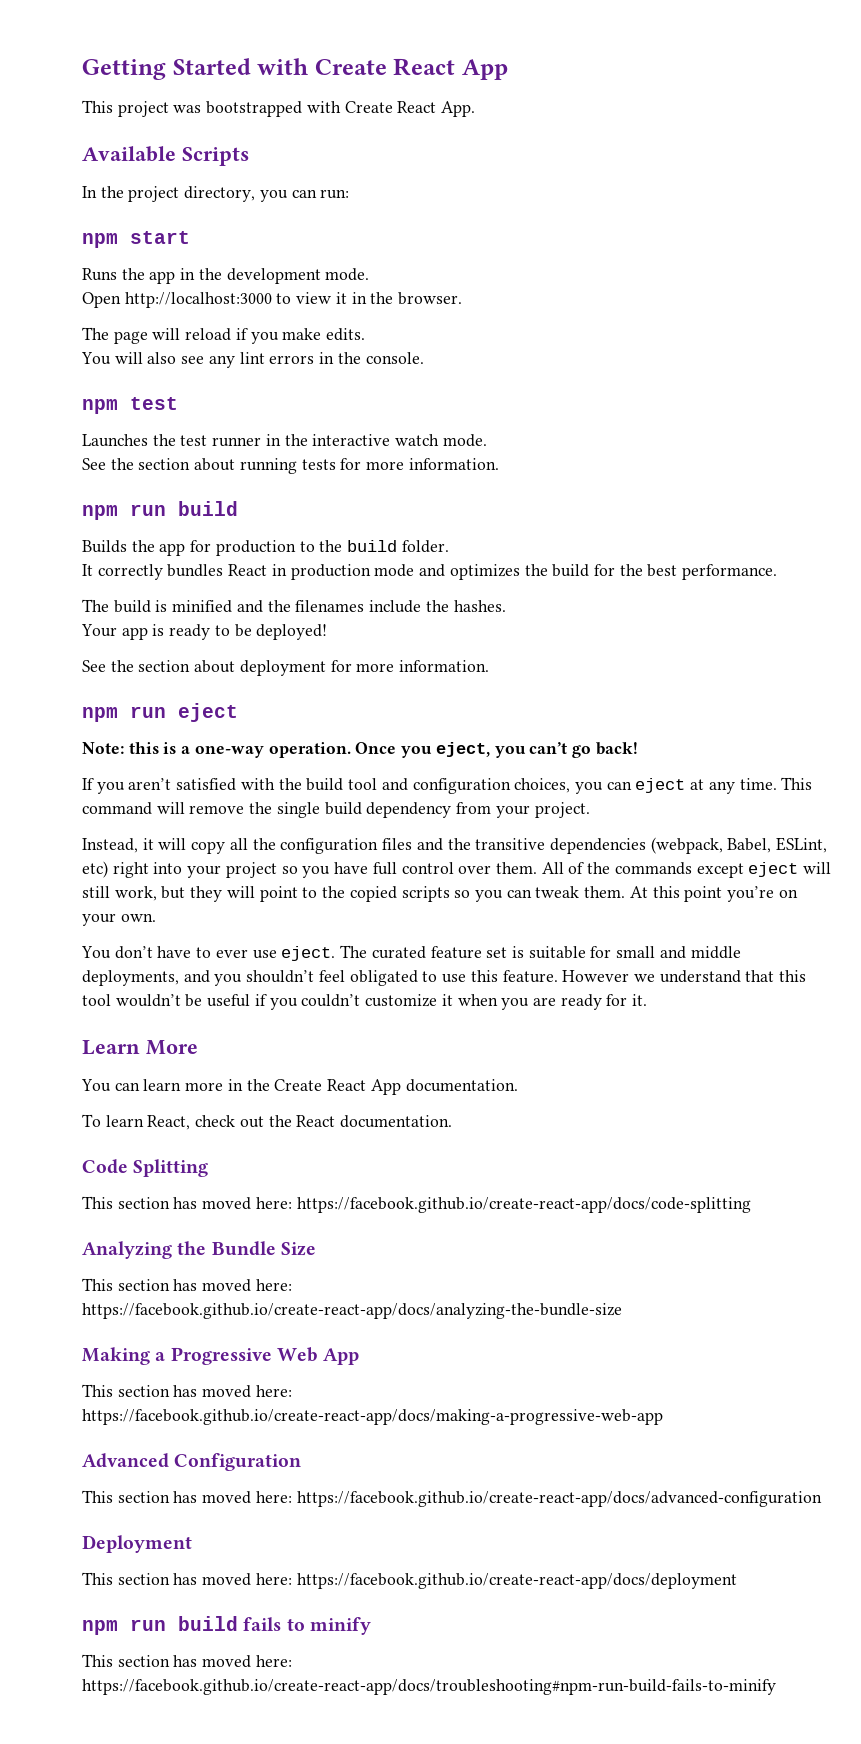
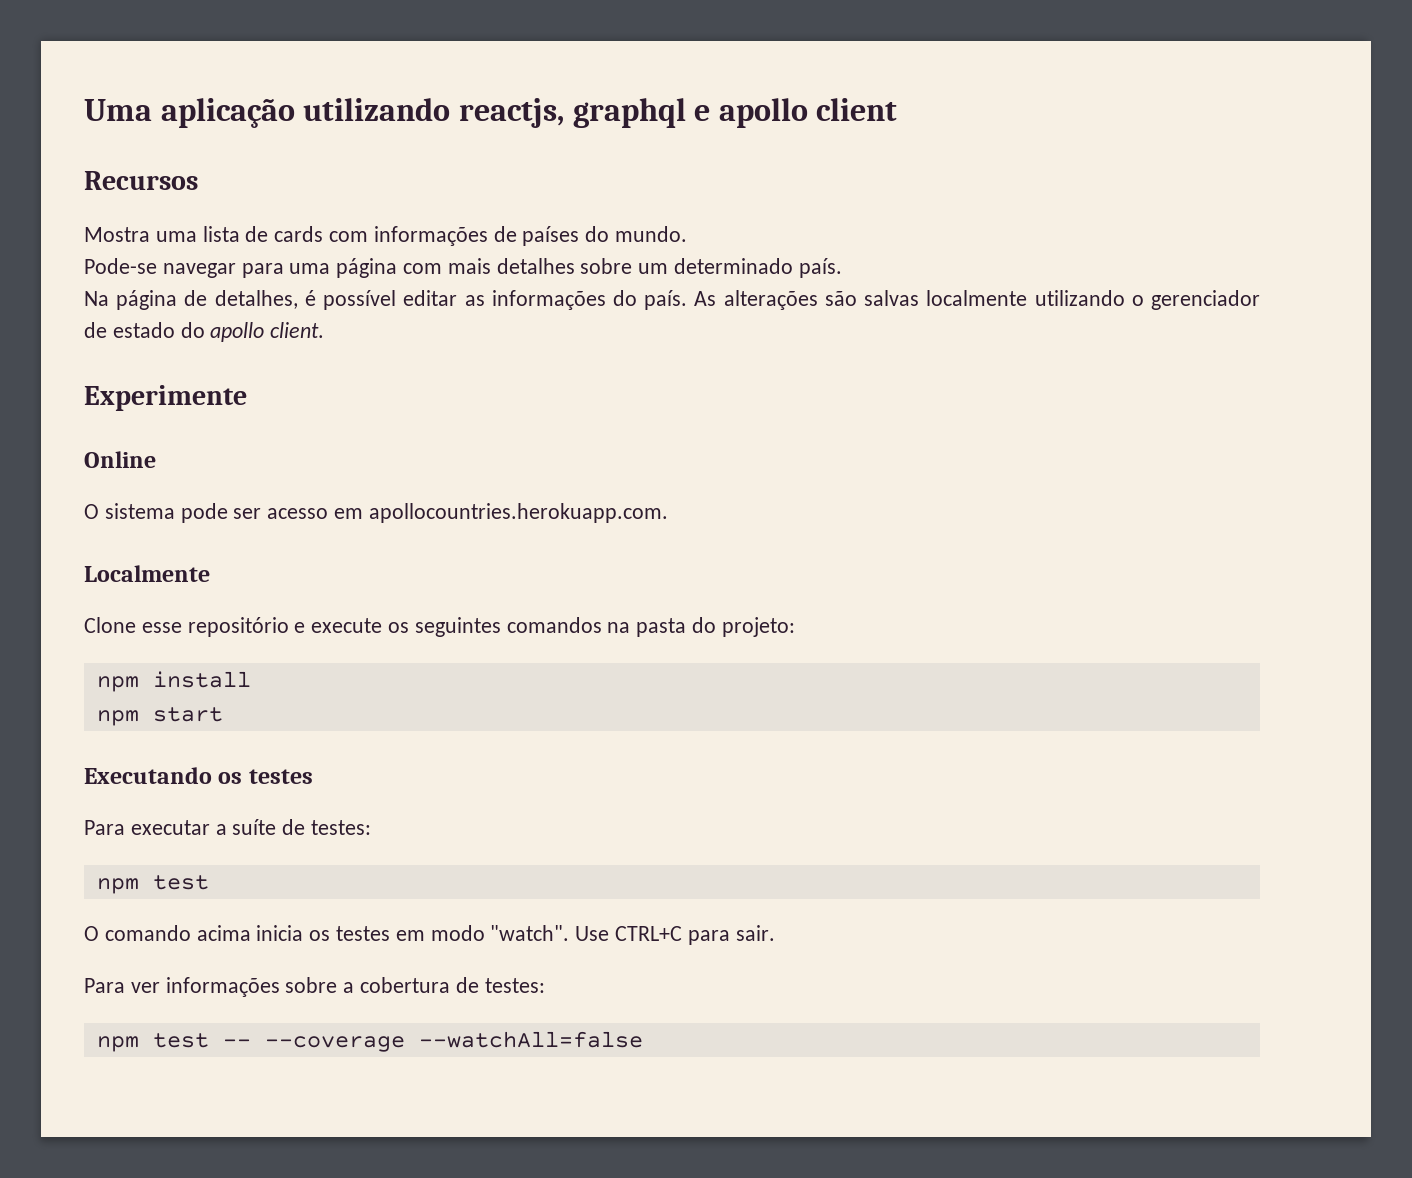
- Getting Started with Create React App
- This project was bootstrapped with Create React App.
- Available Scripts
- In the project directory, you can run:
+ Uma aplicação utilizando reactjs, graphql e apollo client
+ Recursos
+ Mostra uma lista de cards com informações de países do mundo.
+ Pode-se navegar para uma página com mais detalhes sobre um determinado país.
+ Na página de detalhes, é possível editar as informações do país. As alterações são salvas localmente utilizando o gerenciador de estado do apollo client.
+ Experimente
+ Online
+ O sistema pode ser acesso em apollocountries.herokuapp.com.
+ Localmente
+ Clone esse repositório e execute os seguintes comandos na pasta do projeto:
+ npm install
  npm start
- Runs the app in the development mode.
- Open http://localhost:3000 to view it in the browser.
- The page will reload if you make edits.
- You will also see any lint errors in the console.
+ Executando os testes
+ Para executar a suíte de testes:
  npm test
- Launches the test runner in the interactive watch mode.
- See the section about running tests for more information.
- npm run build
- Builds the app for production to the build folder.
- It correctly bundles React in production mode and optimizes the build for the best performance.
- The build is minified and the filenames include the hashes.
- Your app is ready to be deployed!
- See the section about deployment for more information.
- npm run eject
- Note: this is a one-way operation. Once you eject, you can’t go back!
- If you aren’t satisfied with the build tool and configuration choices, you can eject at any time. This command will remove the single build dependency from your project.
- Instead, it will copy all the configuration files and the transitive dependencies (webpack, Babel, ESLint, etc) right into your project so you have full control over them. All of the commands except eject will still work, but they will point to the copied scripts so you can tweak them. At this point you’re on your own.
- You don’t have to ever use eject. The curated feature set is suitable for small and middle deployments, and you shouldn’t feel obligated to use this feature. However we understand that this tool wouldn’t be useful if you couldn’t customize it when you are ready for it.
- Learn More
- You can learn more in the Create React App documentation.
- To learn React, check out the React documentation.
- Code Splitting
- This section has moved here: https://facebook.github.io/create-react-app/docs/code-splitting
- Analyzing the Bundle Size
- This section has moved here: https://facebook.github.io/create-react-app/docs/analyzing-the-bundle-size
- Making a Progressive Web App
- This section has moved here: https://facebook.github.io/create-react-app/docs/making-a-progressive-web-app
- Advanced Configuration
- This section has moved here: https://facebook.github.io/create-react-app/docs/advanced-configuration
- Deployment
- This section has moved here: https://facebook.github.io/create-react-app/docs/deployment
- npm run build fails to minify
- This section has moved here: https://facebook.github.io/create-react-app/docs/troubleshooting#npm-run-build-fails-to-minify
+ O comando acima inicia os testes em modo "watch". Use CTRL+C para sair.
+ Para ver informações sobre a cobertura de testes:
+ npm test -- --coverage --watchAll=false

